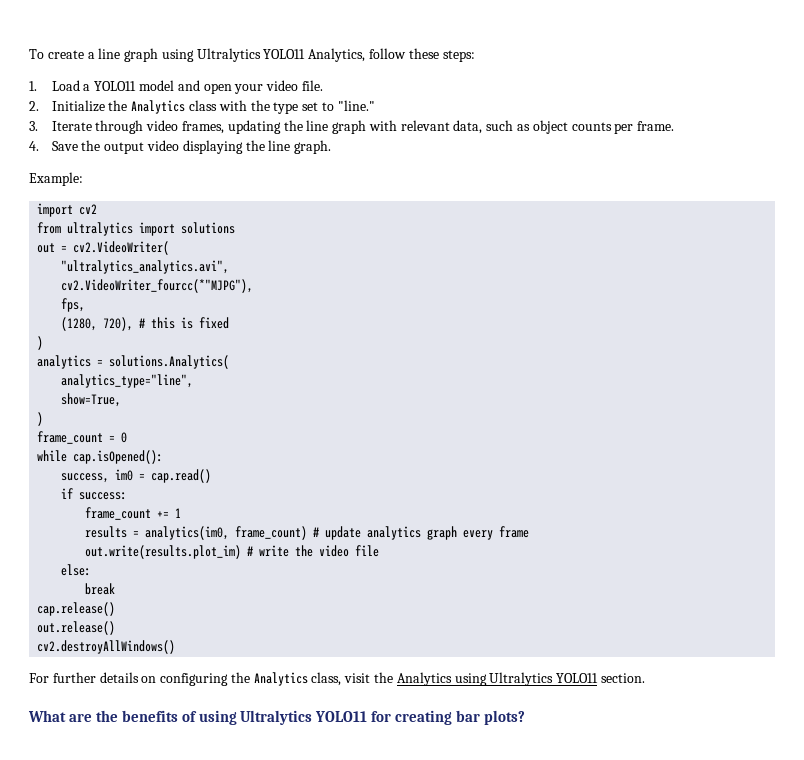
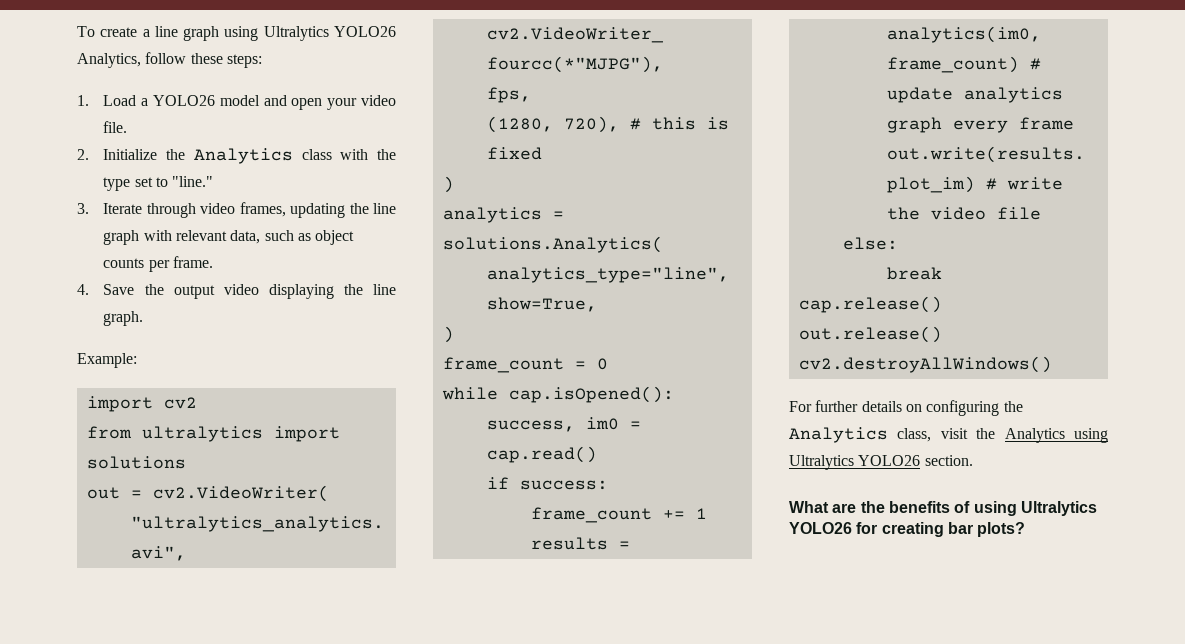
- To create a line graph using Ultralytics YOLO11 Analytics, follow these steps:
+ To create a line graph using Ultralytics YOLO26 Analytics, follow these steps:
- 1. Load a YOLO11 model and open your video file.
+ 1. Load a YOLO26 model and open your video file.
- For further details on configuring the Analytics class, visit the Analytics using Ultralytics YOLO11 section.
+ For further details on configuring the Analytics class, visit the Analytics using Ultralytics YOLO26 section.
- What are the benefits of using Ultralytics YOLO11 for creating bar plots?
+ What are the benefits of using Ultralytics YOLO26 for creating bar plots?

